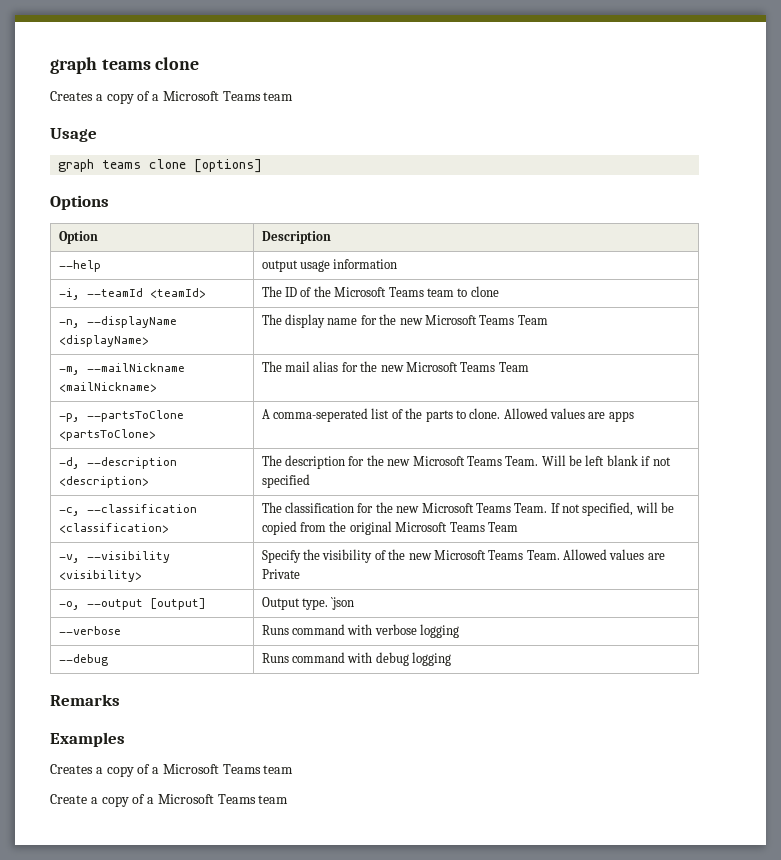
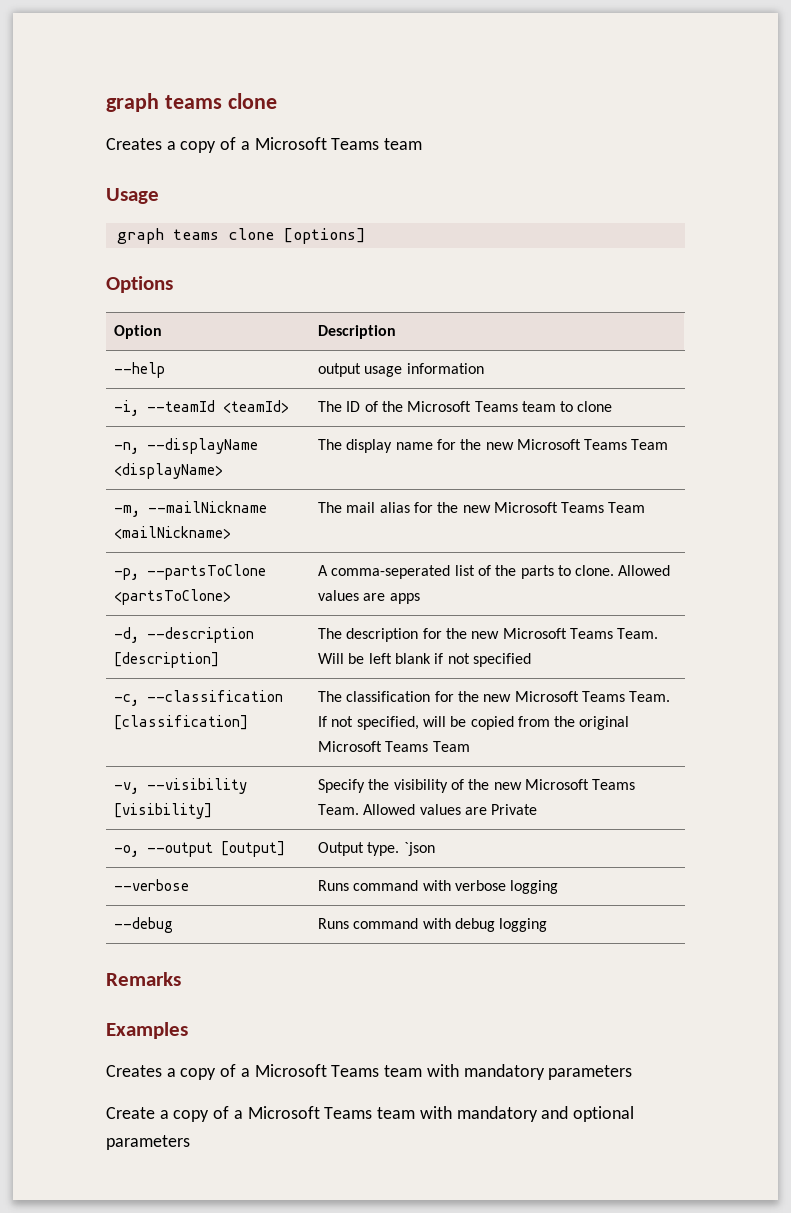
- -d, --description <description> | The description for the new Microsoft Teams Team. Will be left blank if not specified
+ -d, --description [description] | The description for the new Microsoft Teams Team. Will be left blank if not specified
- -c, --classification <classification> | The classification for the new Microsoft Teams Team. If not specified, will be copied from the original Microsoft Teams Team
+ -c, --classification [classification] | The classification for the new Microsoft Teams Team. If not specified, will be copied from the original Microsoft Teams Team
- -v, --visibility <visibility> | Specify the visibility of the new Microsoft Teams Team. Allowed values are Private
+ -v, --visibility [visibility] | Specify the visibility of the new Microsoft Teams Team. Allowed values are Private
  Examples
- Creates a copy of a Microsoft Teams team
+ Creates a copy of a Microsoft Teams team with mandatory parameters
- Create a copy of a Microsoft Teams team
+ Create a copy of a Microsoft Teams team with mandatory and optional parameters

